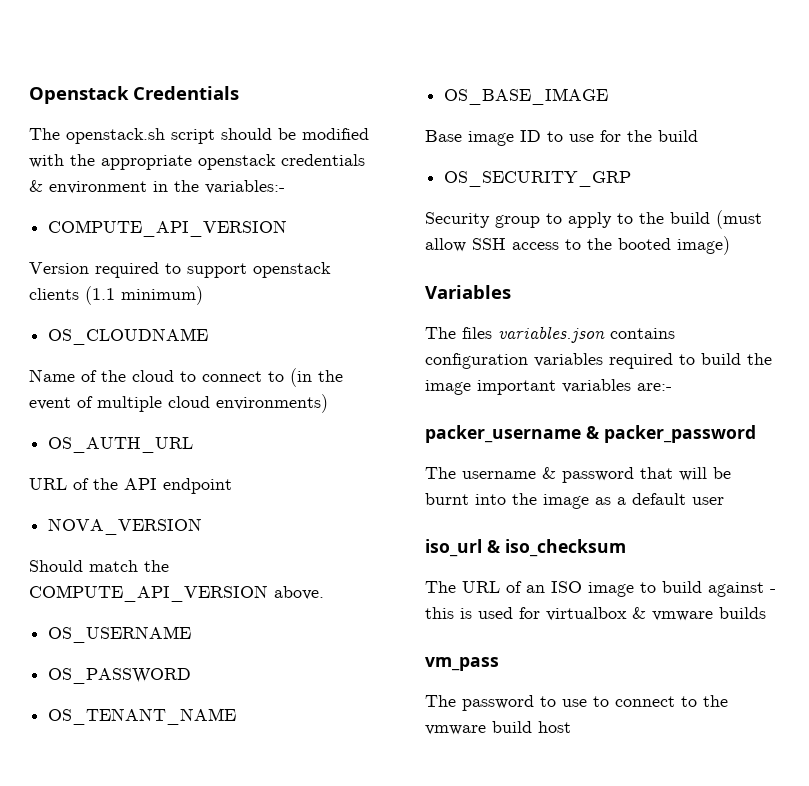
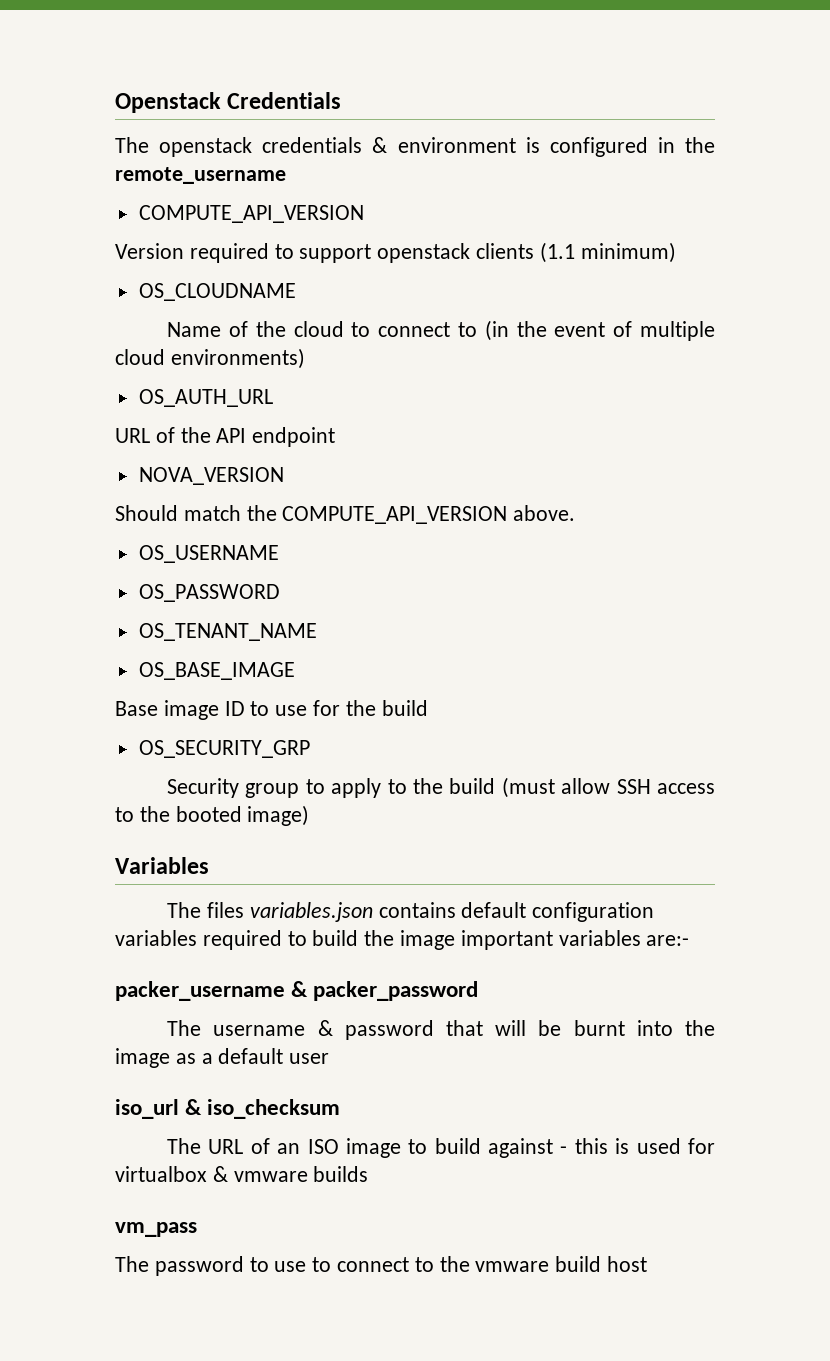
- The openstack.sh script should be modified with the appropriate openstack credentials & environment in the variables:-
+ The openstack credentials & environment is configured in the remote_username
- The files variables.json contains configuration variables required to build the image important variables are:-
+ The files variables.json contains default configuration variables required to build the image important variables are:-

